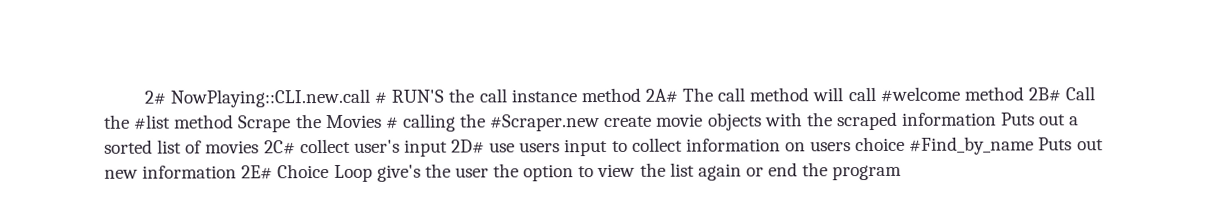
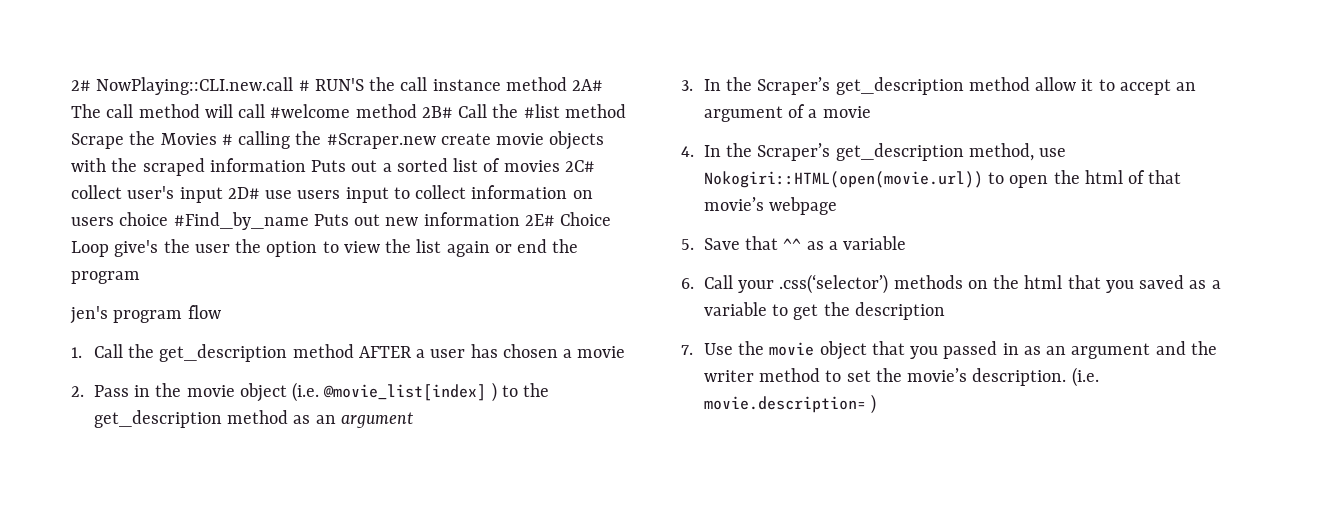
+ jen's program flow
+ 1. Call the get_description method AFTER a user has chosen a movie
+ 2. Pass in the movie object (i.e. @movie_list[index] ) to the get_description method as an argument
+ 3. In the Scraper’s get_description method allow it to accept an argument of a movie
+ 4. In the Scraper’s get_description method, use Nokogiri::HTML(open(movie.url)) to open the html of that movie’s webpage
+ 5. Save that ^^ as a variable
+ 6. Call your .css(‘selector’) methods on the html that you saved as a variable to get the description
+ 7. Use the movie object that you passed in as an argument and the writer method to set the movie’s description. (i.e. movie.description= )

